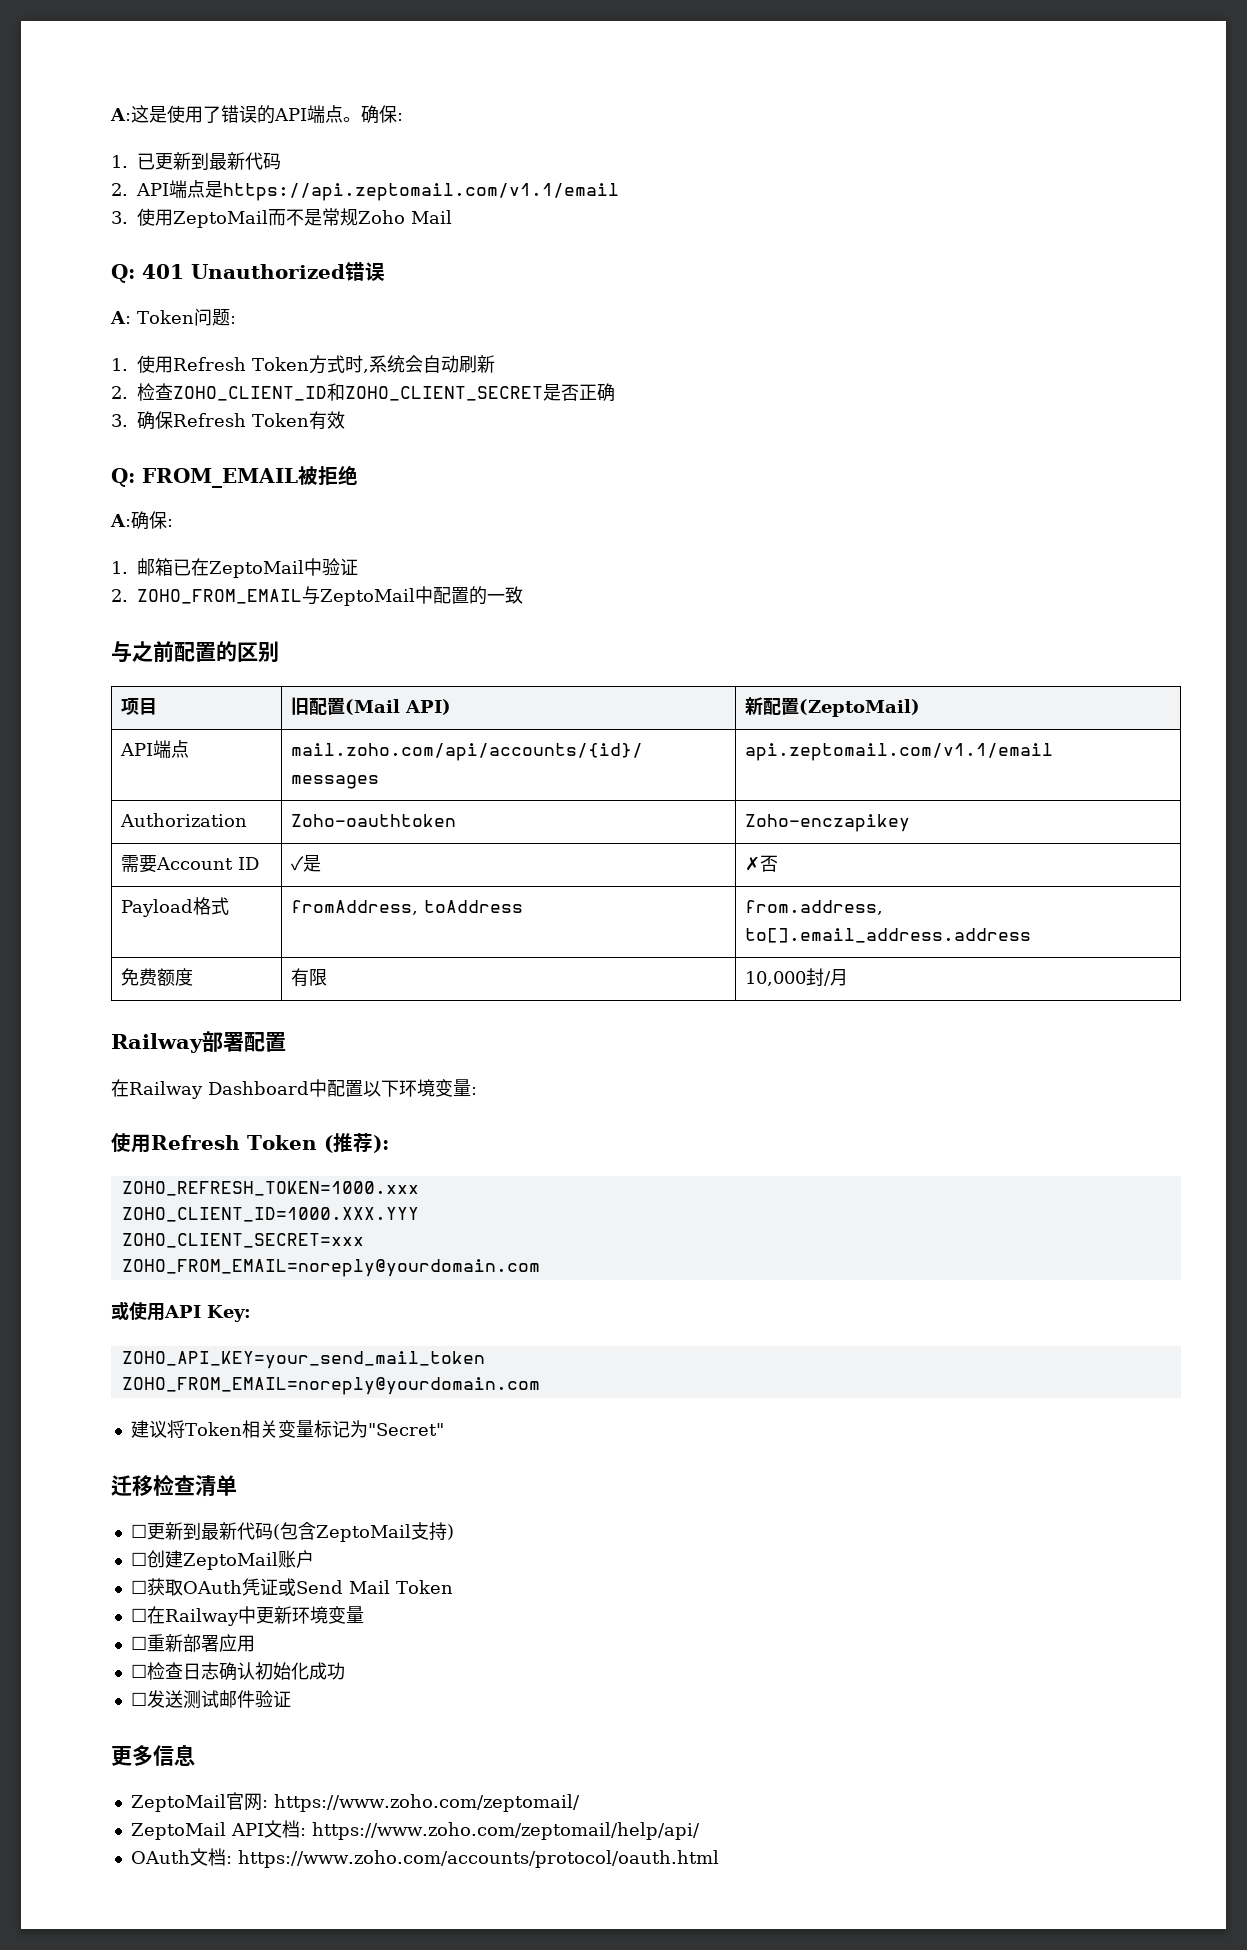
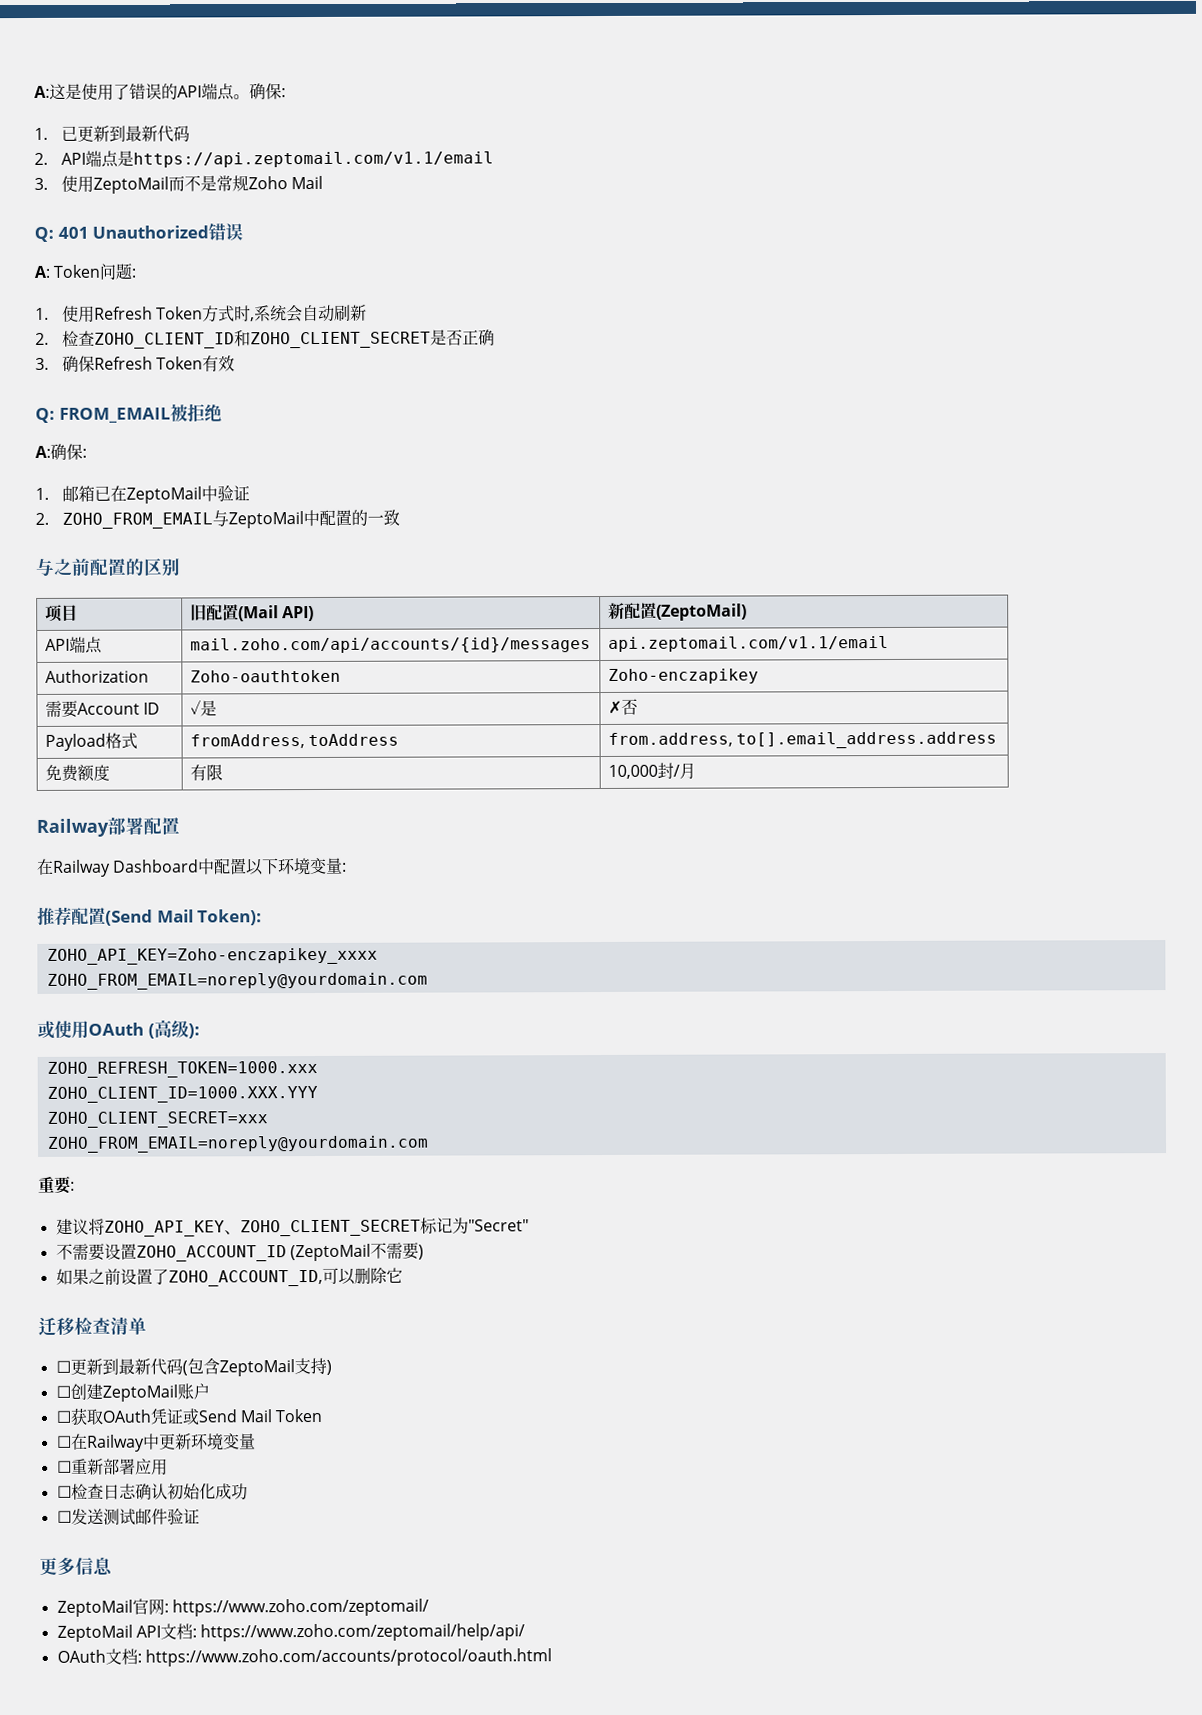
- 使用Refresh Token (推荐):
+ 推荐配置(Send Mail Token):
+ ZOHO_API_KEY=Zoho-enczapikey_xxxx
+ ZOHO_FROM_EMAIL=noreply@yourdomain.com
+ 或使用OAuth (高级):
- 或使用API Key:
- ZOHO_API_KEY=your_send_mail_token
- ZOHO_FROM_EMAIL=noreply@yourdomain.com
+ 重要:
- 建议将Token相关变量标记为"Secret"
+ 建议将ZOHO_API_KEY、ZOHO_CLIENT_SECRET标记为"Secret"
+ 不需要设置ZOHO_ACCOUNT_ID (ZeptoMail不需要)
+ 如果之前设置了ZOHO_ACCOUNT_ID,可以删除它

